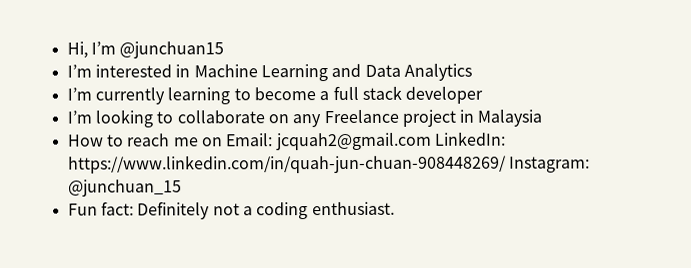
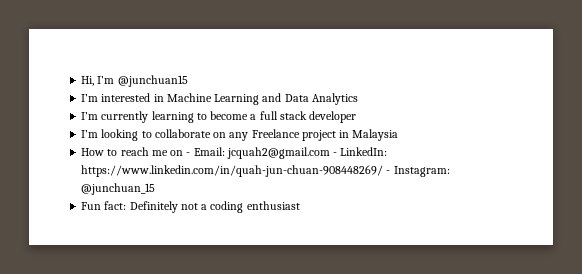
- How to reach me on Email: jcquah2@gmail.com LinkedIn: https://www.linkedin.com/in/quah-jun-chuan-908448269/ Instagram: @junchuan_15
+ How to reach me on - Email: jcquah2@gmail.com - LinkedIn: https://www.linkedin.com/in/quah-jun-chuan-908448269/ - Instagram: @junchuan_15
- Fun fact: Definitely not a coding enthusiast.
+ Fun fact: Definitely not a coding enthusiast

